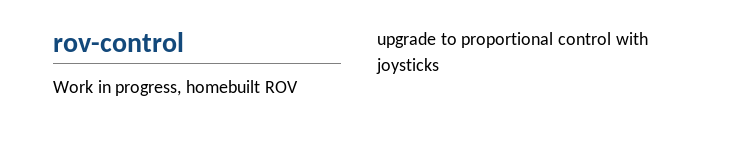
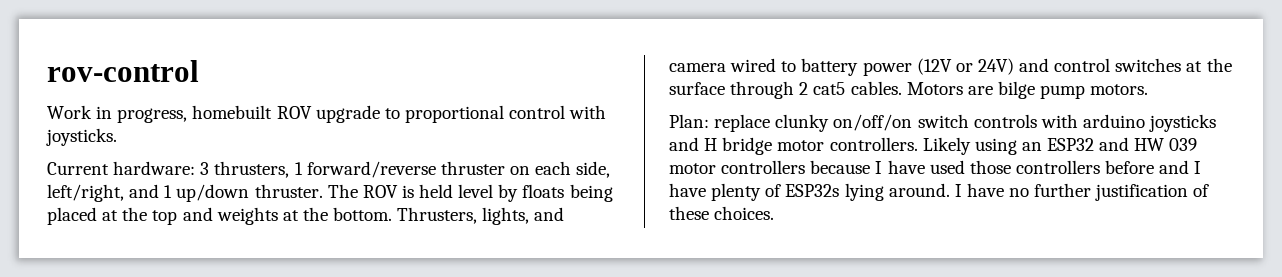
- Work in progress, homebuilt ROV upgrade to proportional control with joysticks
+ Work in progress, homebuilt ROV upgrade to proportional control with joysticks.
+ Current hardware: 3 thrusters, 1 forward/reverse thruster on each side, left/right, and 1 up/down thruster. The ROV is held level by floats being placed at the top and weights at the bottom. Thrusters, lights, and camera wired to battery power (12V or 24V) and control switches at the surface through 2 cat5 cables. Motors are bilge pump motors.
+ Plan: replace clunky on/off/on switch controls with arduino joysticks and H bridge motor controllers. Likely using an ESP32 and HW 039 motor controllers because I have used those controllers before and I have plenty of ESP32s lying around. I have no further justification of these choices.

